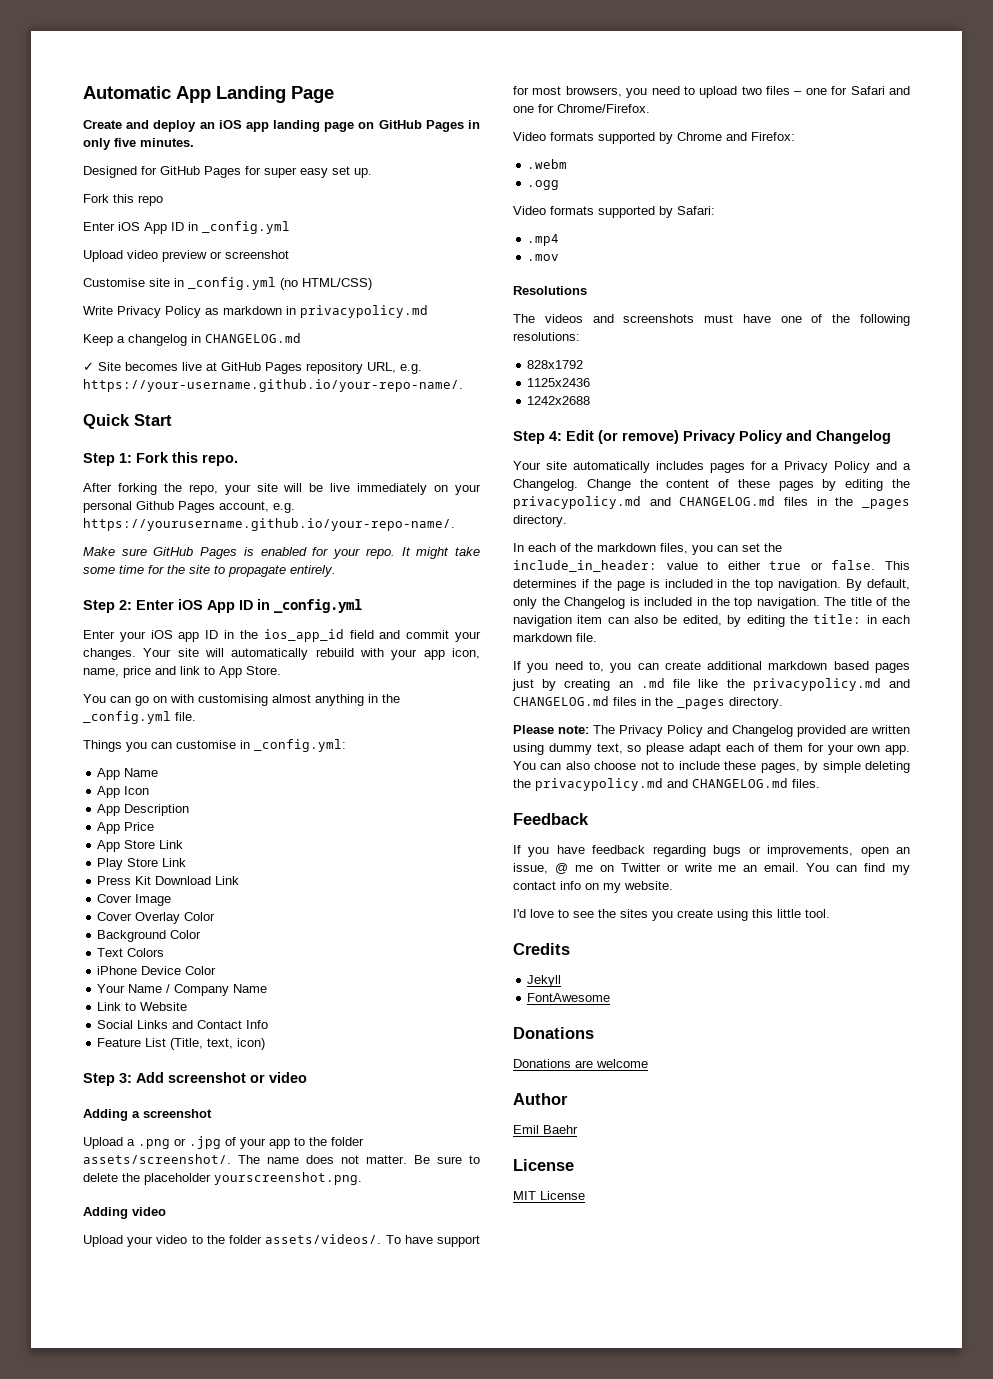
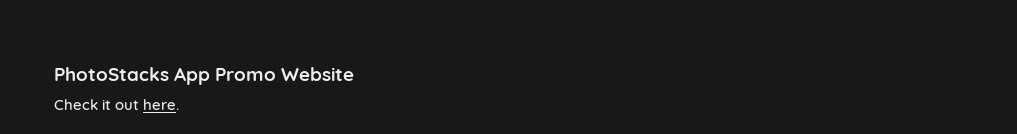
- Automatic App Landing Page
- Create and deploy an iOS app landing page on GitHub Pages in only five minutes.
- Designed for GitHub Pages for super easy set up.
- Fork this repo
- Enter iOS App ID in _config.yml
- Upload video preview or screenshot
- Customise site in _config.yml (no HTML/CSS)
- Write Privacy Policy as markdown in privacypolicy.md
- Keep a changelog in CHANGELOG.md
- ✓ Site becomes live at GitHub Pages repository URL, e.g. https://your-username.github.io/your-repo-name/.
- Quick Start
- Step 1: Fork this repo.
- After forking the repo, your site will be live immediately on your personal Github Pages account, e.g. https://yourusername.github.io/your-repo-name/.
- Make sure GitHub Pages is enabled for your repo. It might take some time for the site to propagate entirely.
- Step 2: Enter iOS App ID in _config.yml
- Enter your iOS app ID in the ios_app_id field and commit your changes. Your site will automatically rebuild with your app icon, name, price and link to App Store.
- You can go on with customising almost anything in the _config.yml file.
- Things you can customise in _config.yml:
- App Name
- App Icon
- App Description
- App Price
- App Store Link
- Play Store Link
- Press Kit Download Link
- Cover Image
- Cover Overlay Color
- Background Color
- Text Colors
- iPhone Device Color
- Your Name / Company Name
- Link to Website
- Social Links and Contact Info
- Feature List (Title, text, icon)
- Step 3: Add screenshot or video
- Adding a screenshot
- Upload a .png or .jpg of your app to the folder assets/screenshot/. The name does not matter. Be sure to delete the placeholder yourscreenshot.png.
- Adding video
- Upload your video to the folder assets/videos/. To have support for most browsers, you need to upload two files – one for Safari and one for Chrome/Firefox.
- Video formats supported by Chrome and Firefox:
- .webm
- .ogg
- Video formats supported by Safari:
- .mp4
- .mov
- Resolutions
- The videos and screenshots must have one of the following resolutions:
- 828x1792
- 1125x2436
- 1242x2688
- Step 4: Edit (or remove) Privacy Policy and Changelog
- Your site automatically includes pages for a Privacy Policy and a Changelog. Change the content of these pages by editing the privacypolicy.md and CHANGELOG.md files in the _pages directory.
- In each of the markdown files, you can set the include_in_header: value to either true or false. This determines if the page is included in the top navigation. By default, only the Changelog is included in the top navigation. The title of the navigation item can also be edited, by editing the title: in each markdown file.
- If you need to, you can create additional markdown based pages just by creating an .md file like the privacypolicy.md and CHANGELOG.md files in the _pages directory.
- Please note: The Privacy Policy and Changelog provided are written using dummy text, so please adapt each of them for your own app. You can also choose not to include these pages, by simple deleting the privacypolicy.md and CHANGELOG.md files.
- Feedback
- If you have feedback regarding bugs or improvements, open an issue, @ me on Twitter or write me an email. You can find my contact info on my website.
- I'd love to see the sites you create using this little tool.
- Credits
- Jekyll
- FontAwesome
- Donations
- Donations are welcome
- Author
- Emil Baehr
- License
- MIT License
+ PhotoStacks App Promo Website
+ Check it out here.

